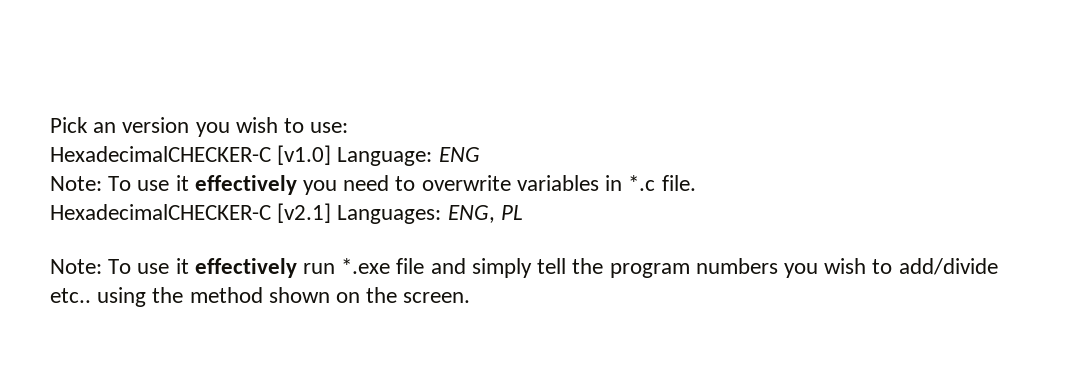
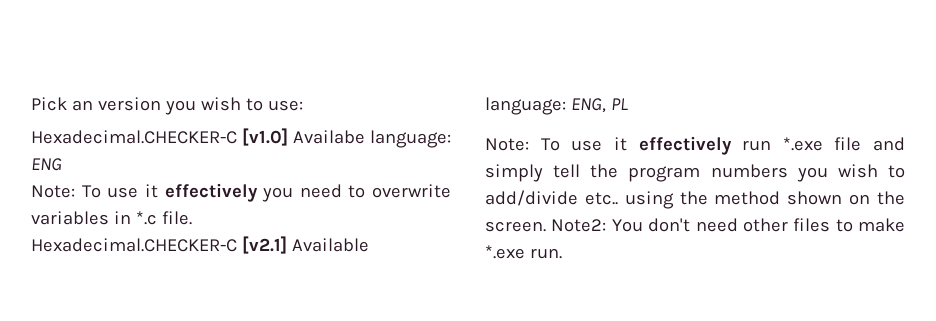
- HexadecimalCHECKER-C [v1.0] Language: ENG
+ Hexadecimal.CHECKER-C [v1.0] Availabe language: ENG
- HexadecimalCHECKER-C [v2.1] Languages: ENG, PL
+ Hexadecimal.CHECKER-C [v2.1] Available language: ENG, PL
+ Note2: You don't need other files to make *.exe run.

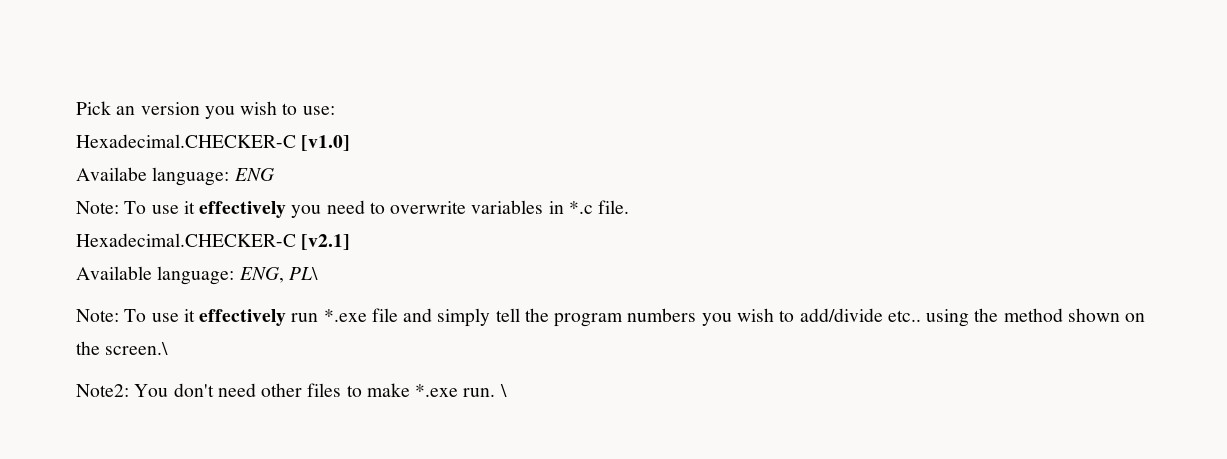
- Hexadecimal.CHECKER-C [v1.0] Availabe language: ENG
+ Hexadecimal.CHECKER-C [v1.0]
+ Availabe language: ENG
- Hexadecimal.CHECKER-C [v2.1] Available language: ENG, PL
+ Hexadecimal.CHECKER-C [v2.1]
+ Available language: ENG, PL\
- Note: To use it effectively run *.exe file and simply tell the program numbers you wish to add/divide etc.. using the method shown on the screen. Note2: You don't need other files to make *.exe run.
+ Note: To use it effectively run *.exe file and simply tell the program numbers you wish to add/divide etc.. using the method shown on the screen.\
+ Note2: You don't need other files to make *.exe run.
+ \

